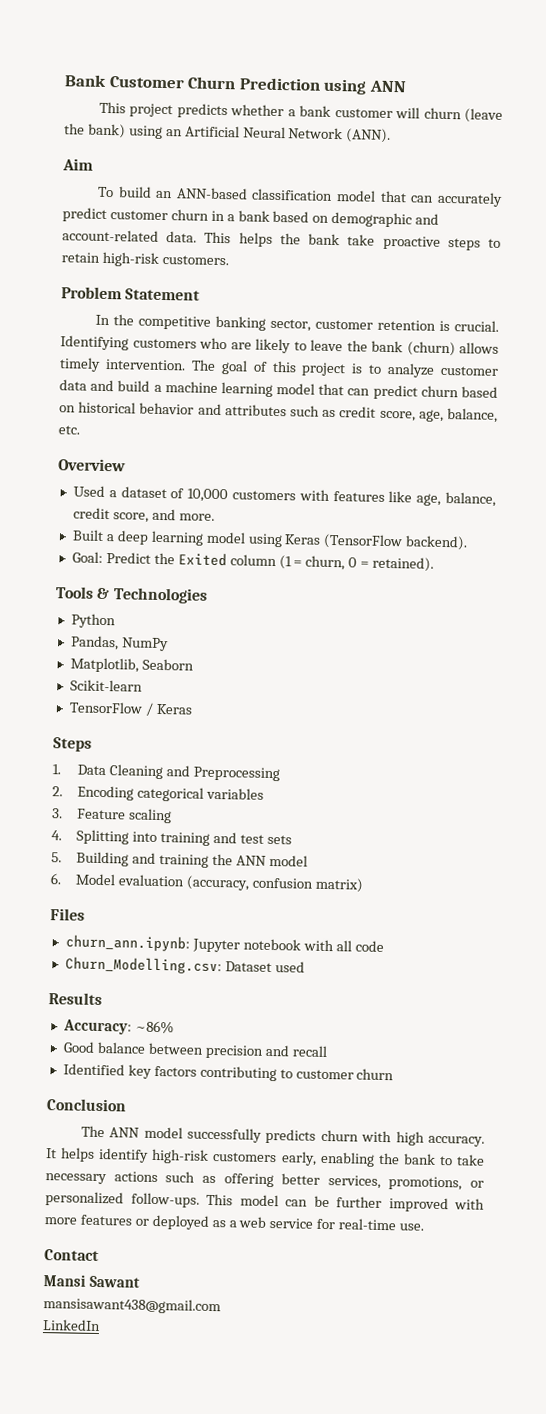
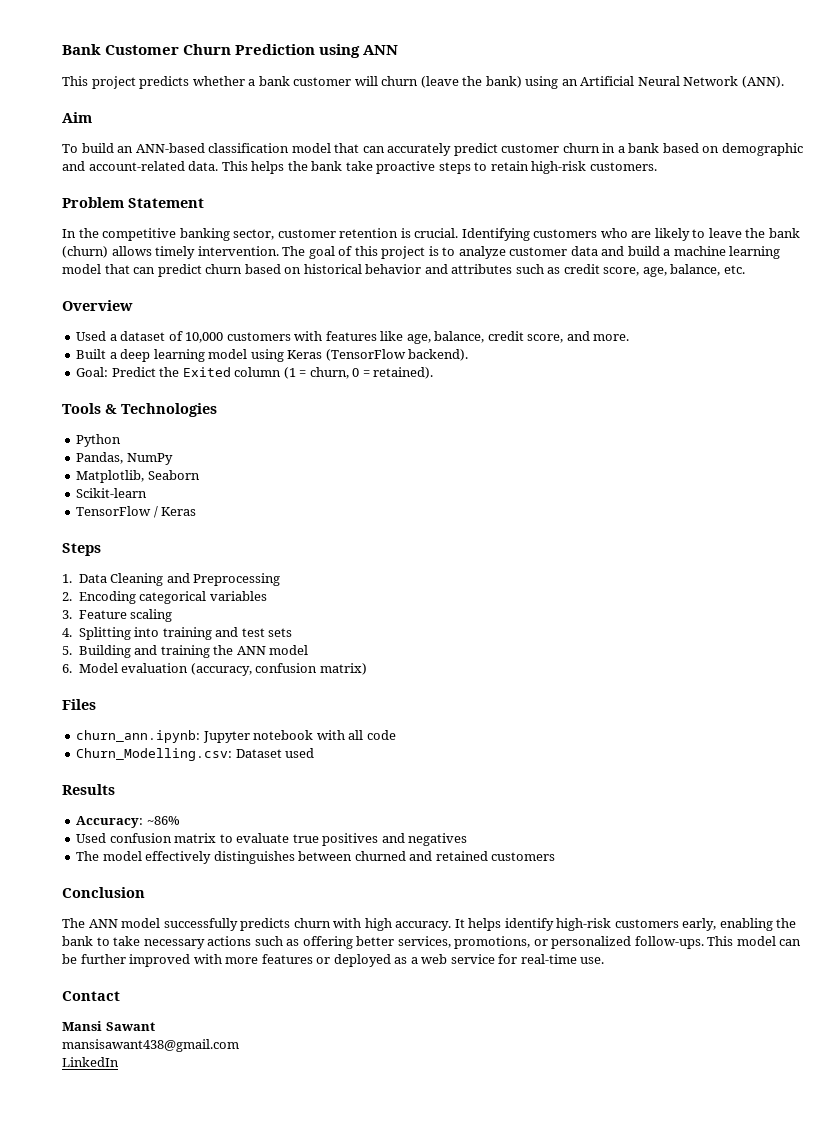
- Good balance between precision and recall
- Identified key factors contributing to customer churn
+ Used confusion matrix to evaluate true positives and negatives
+ The model effectively distinguishes between churned and retained customers

